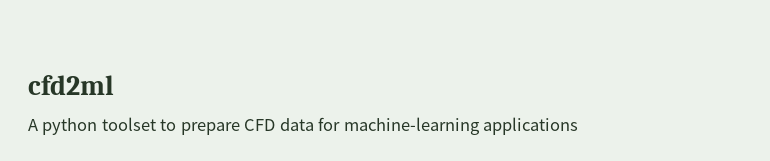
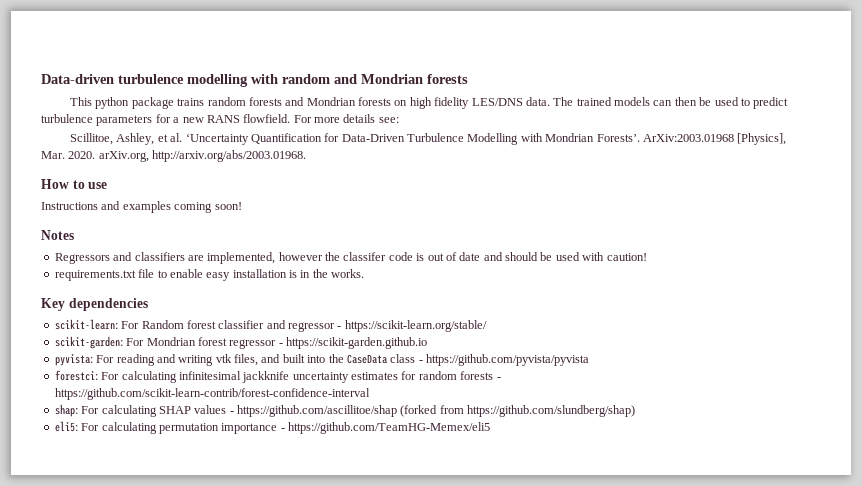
- cfd2ml
- A python toolset to prepare CFD data for machine-learning applications
+ Data-driven turbulence modelling with random and Mondrian forests
+ This python package trains random forests and Mondrian forests on high fidelity LES/DNS data. The trained models can then be used to predict turbulence parameters for a new RANS flowfield. For more details see:
+ Scillitoe, Ashley, et al. ‘Uncertainty Quantification for Data-Driven Turbulence Modelling with Mondrian Forests’. ArXiv:2003.01968 [Physics], Mar. 2020. arXiv.org, http://arxiv.org/abs/2003.01968.
+ How to use
+ Instructions and examples coming soon!
+ Notes
+ Regressors and classifiers are implemented, however the classifer code is out of date and should be used with caution!
+ requirements.txt file to enable easy installation is in the works.
+ Key dependencies
+ scikit-learn: For Random forest classifier and regressor - https://scikit-learn.org/stable/
+ scikit-garden: For Mondrian forest regressor - https://scikit-garden.github.io
+ pyvista: For reading and writing vtk files, and built into the CaseData class - https://github.com/pyvista/pyvista
+ forestci: For calculating infinitesimal jackknife uncertainty estimates for random forests - https://github.com/scikit-learn-contrib/forest-confidence-interval
+ shap: For calculating SHAP values - https://github.com/ascillitoe/shap (forked from https://github.com/slundberg/shap)
+ eli5: For calculating permutation importance - https://github.com/TeamHG-Memex/eli5

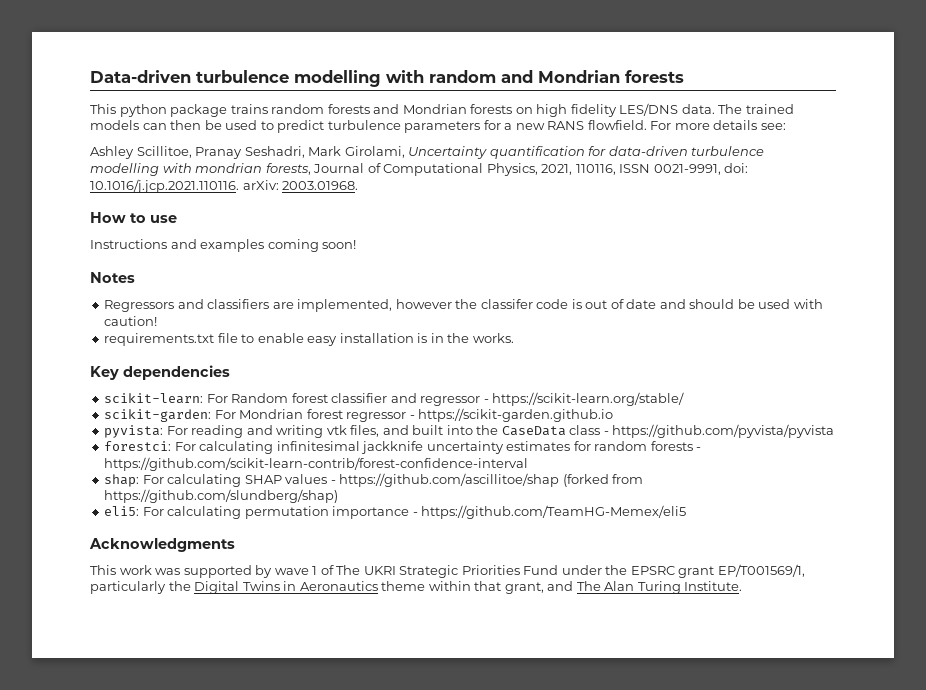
- Scillitoe, Ashley, et al. ‘Uncertainty Quantification for Data-Driven Turbulence Modelling with Mondrian Forests’. ArXiv:2003.01968 [Physics], Mar. 2020. arXiv.org, http://arxiv.org/abs/2003.01968.
+ Ashley Scillitoe, Pranay Seshadri, Mark Girolami, Uncertainty quantification for data-driven turbulence modelling with mondrian forests, Journal of Computational Physics, 2021, 110116, ISSN 0021-9991, doi: 10.1016/j.jcp.2021.110116. arXiv: 2003.01968.
+ Acknowledgments
+ This work was supported by wave 1 of The UKRI Strategic Priorities Fund under the EPSRC grant EP/T001569/1, particularly the Digital Twins in Aeronautics theme within that grant, and The Alan Turing Institute.

